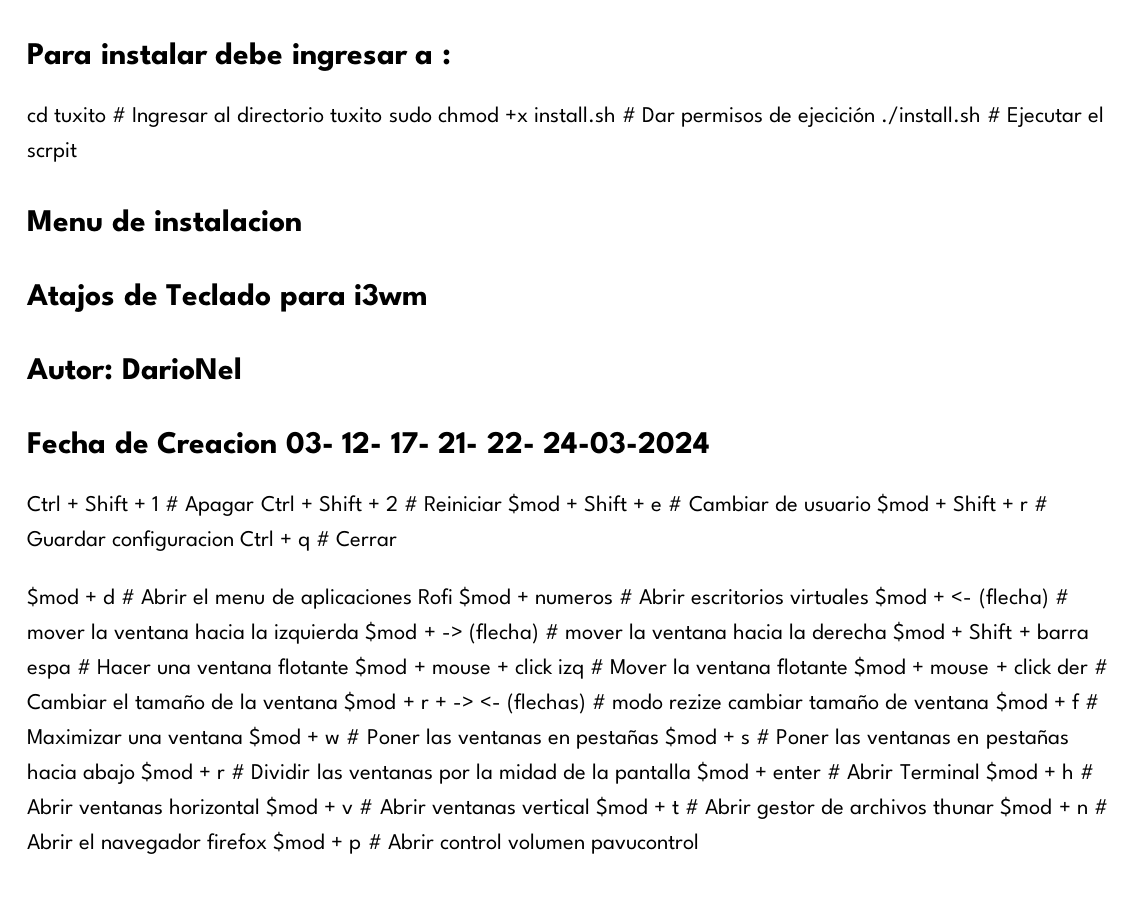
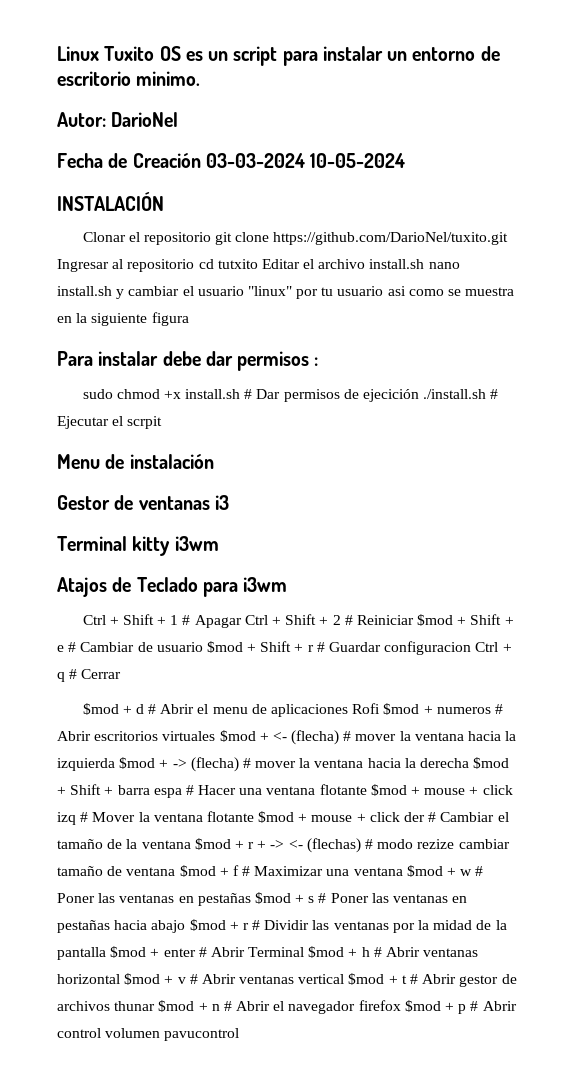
+ Linux Tuxito OS es un script para instalar un entorno de escritorio minimo.
+ Autor: DarioNel
+ Fecha de Creación 03-03-2024 10-05-2024
+ INSTALACIÓN
+ Clonar el repositorio git clone https://github.com/DarioNel/tuxito.git Ingresar al repositorio cd tutxito Editar el archivo install.sh nano install.sh y cambiar el usuario "linux" por tu usuario asi como se muestra en la siguiente figura
- Para instalar debe ingresar a :
+ Para instalar debe dar permisos :
- cd tuxito # Ingresar al directorio tuxito sudo chmod +x install.sh # Dar permisos de ejecición ./install.sh # Ejecutar el scrpit
+ sudo chmod +x install.sh # Dar permisos de ejecición ./install.sh # Ejecutar el scrpit
- Menu de instalacion
+ Menu de instalación
+ Gestor de ventanas i3
+ Terminal kitty i3wm
- Autor: DarioNel
- Fecha de Creacion 03- 12- 17- 21- 22- 24-03-2024

